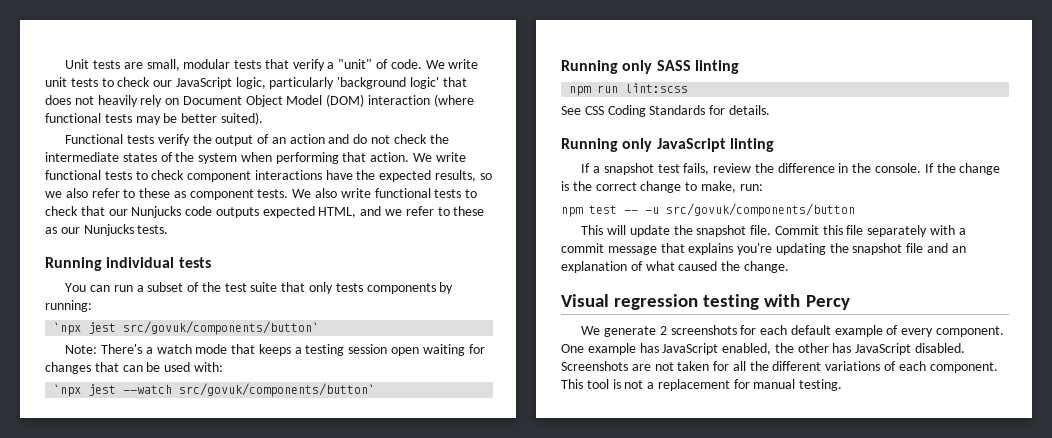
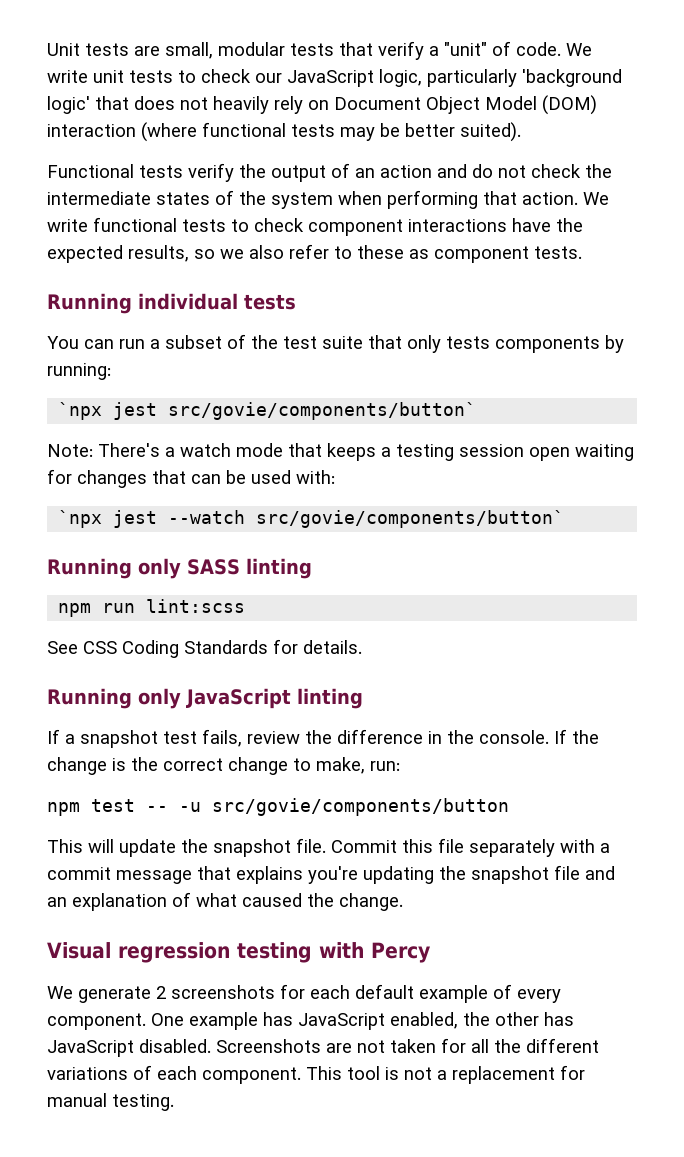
- We also write functional tests to check that our Nunjucks code outputs expected HTML, and we refer to these as our Nunjucks tests.
- `npx jest src/govuk/components/button`
+ `npx jest src/govie/components/button`
- `npx jest --watch src/govuk/components/button`
+ `npx jest --watch src/govie/components/button`
- npm test -- -u src/govuk/components/button
+ npm test -- -u src/govie/components/button

